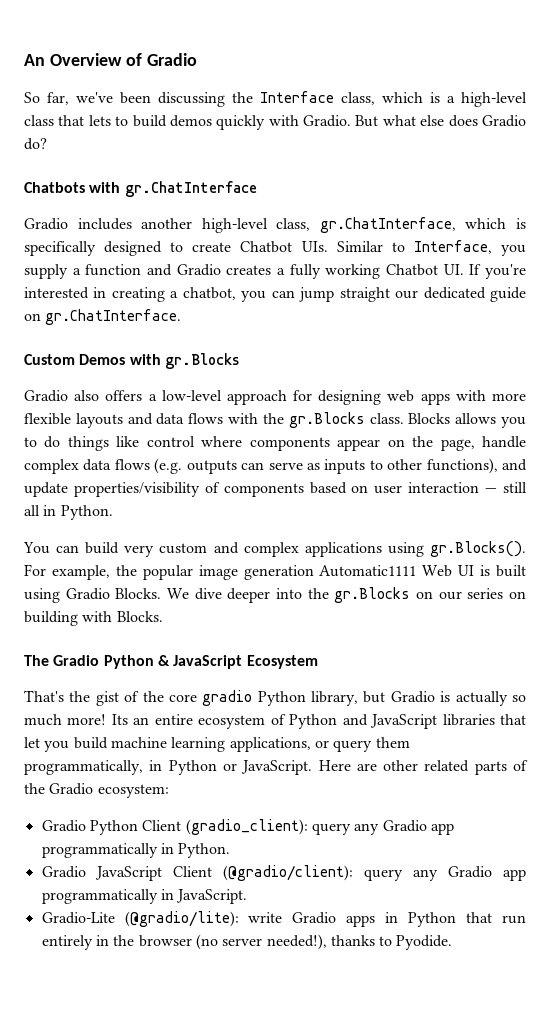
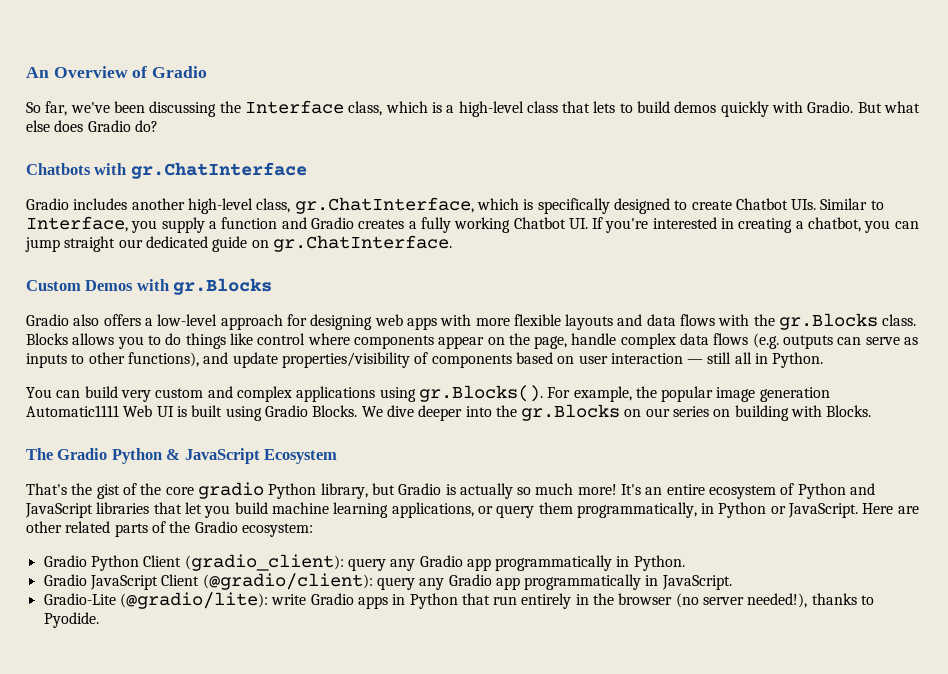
- Its an entire ecosystem of Python and JavaScript libraries that let you build machine learning applications, or query them programmatically, in Python or JavaScript.
+ It's an entire ecosystem of Python and JavaScript libraries that let you build machine learning applications, or query them programmatically, in Python or JavaScript.

